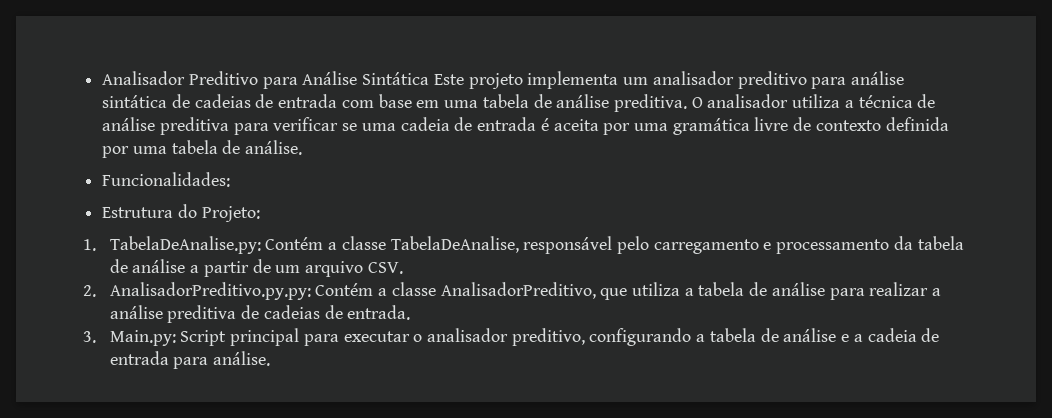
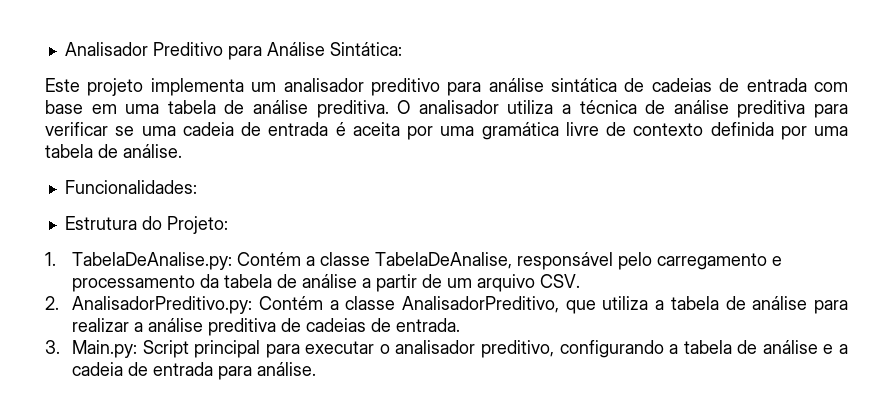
- Analisador Preditivo para Análise Sintática Este projeto implementa um analisador preditivo para análise sintática de cadeias de entrada com base em uma tabela de análise preditiva.
+ Analisador Preditivo para Análise Sintática:
+ Este projeto implementa um analisador preditivo para análise sintática de cadeias de entrada com base em uma tabela de análise preditiva.
- 2. AnalisadorPreditivo.py.py: Contém a classe AnalisadorPreditivo, que utiliza a tabela de análise para realizar a análise preditiva de cadeias de entrada.
+ 2. AnalisadorPreditivo.py: Contém a classe AnalisadorPreditivo, que utiliza a tabela de análise para realizar a análise preditiva de cadeias de entrada.

